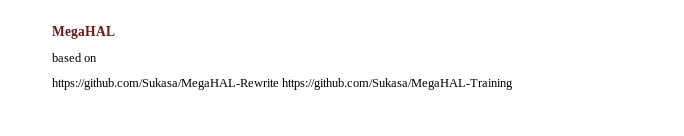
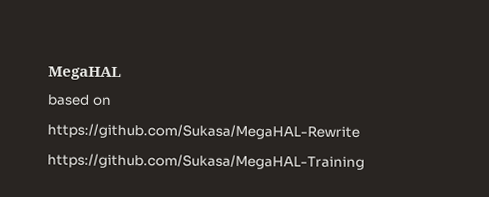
- https://github.com/Sukasa/MegaHAL-Rewrite https://github.com/Sukasa/MegaHAL-Training
+ https://github.com/Sukasa/MegaHAL-Rewrite
+ https://github.com/Sukasa/MegaHAL-Training

